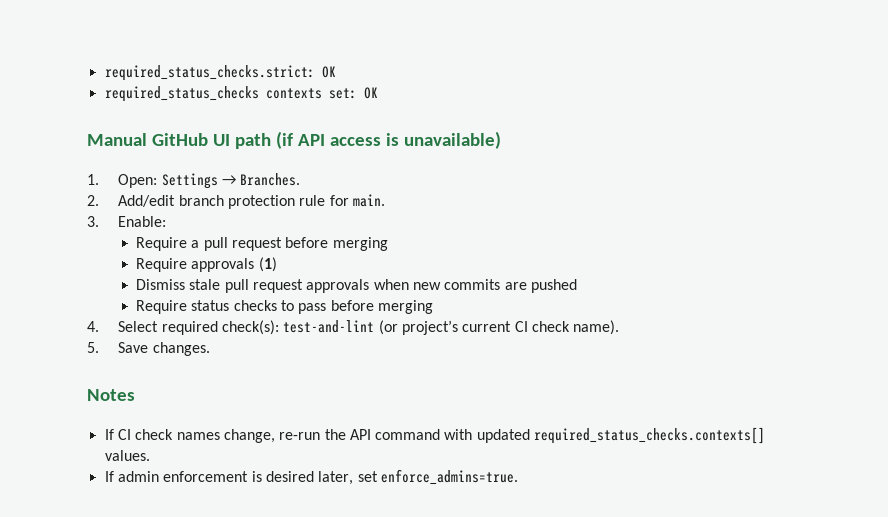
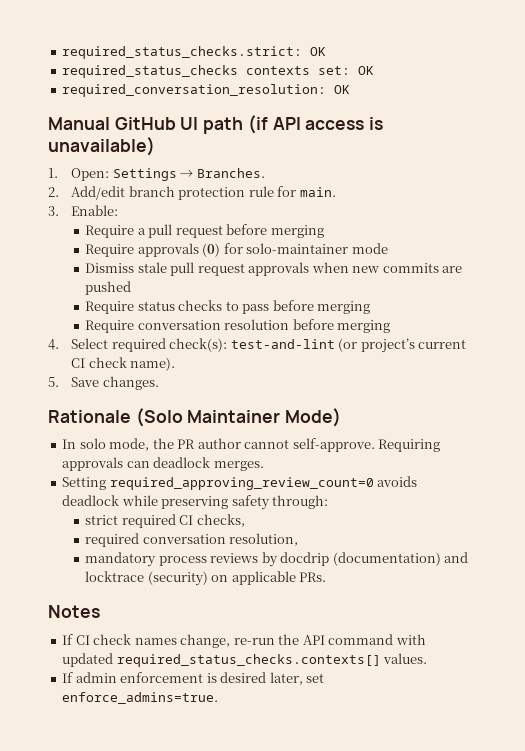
+ required_conversation_resolution: OK
- Require approvals (1)
+ Require approvals (0) for solo-maintainer mode
+ Require conversation resolution before merging
+ Rationale (Solo Maintainer Mode)
+ In solo mode, the PR author cannot self-approve. Requiring approvals can deadlock merges.
+ Setting required_approving_review_count=0 avoids deadlock while preserving safety through:
+ strict required CI checks,
+ required conversation resolution,
+ mandatory process reviews by docdrip (documentation) and locktrace (security) on applicable PRs.

